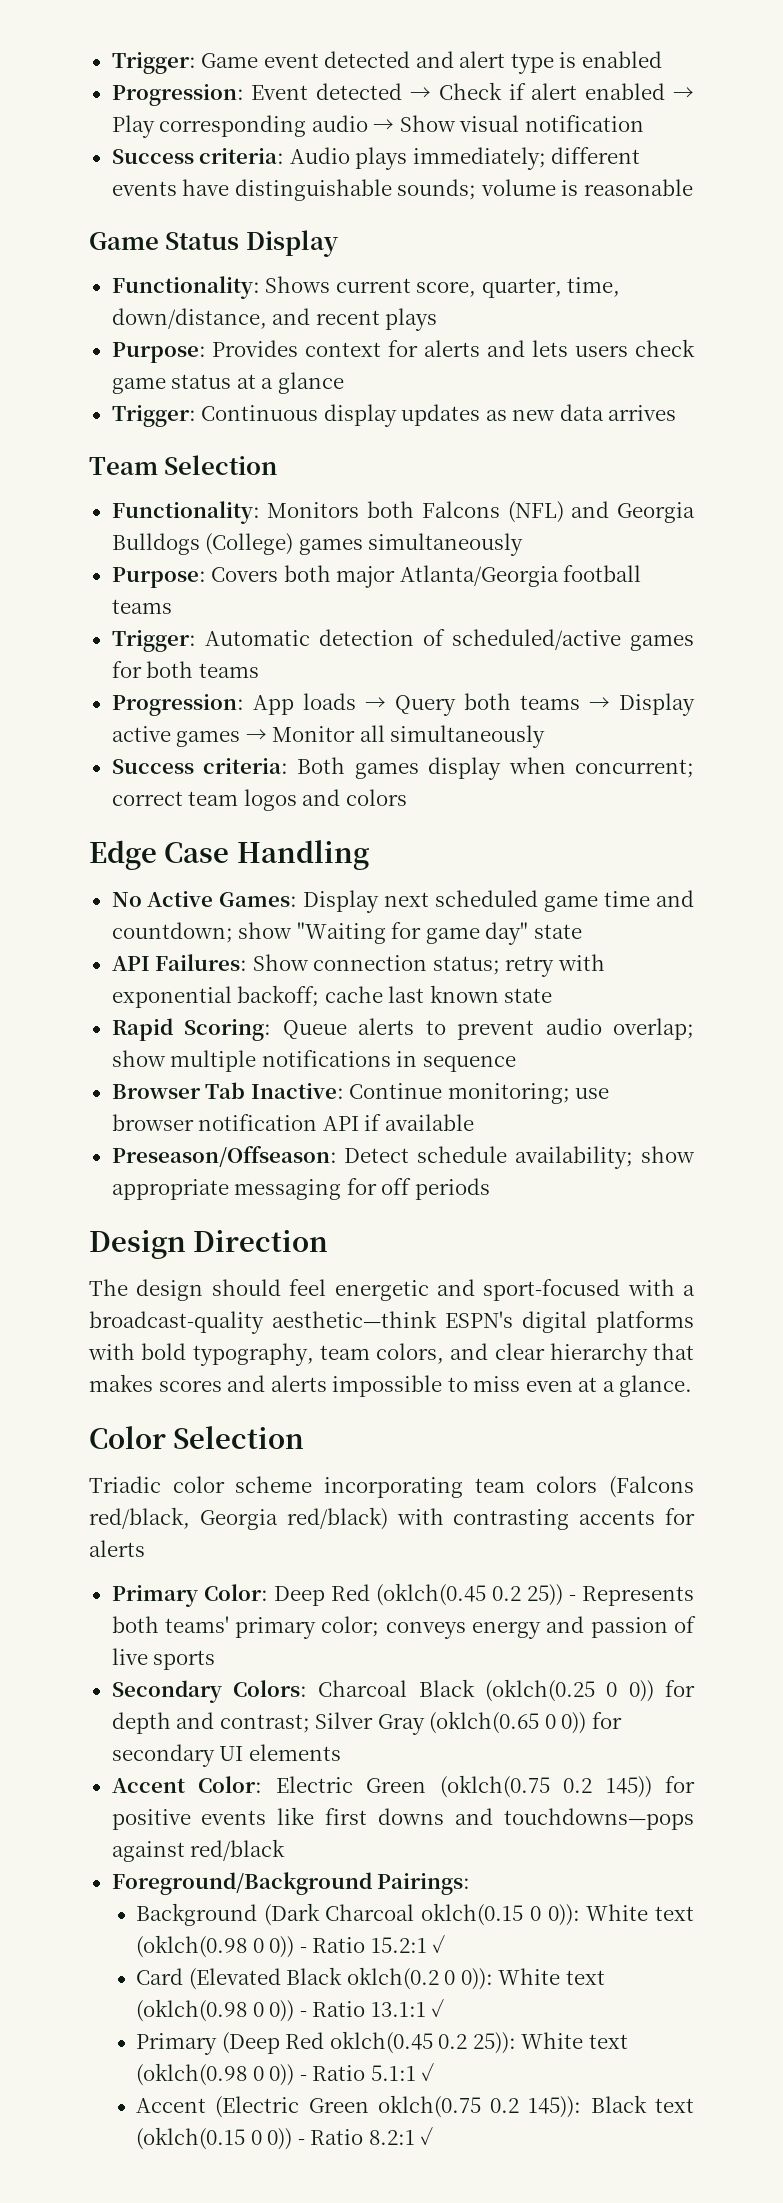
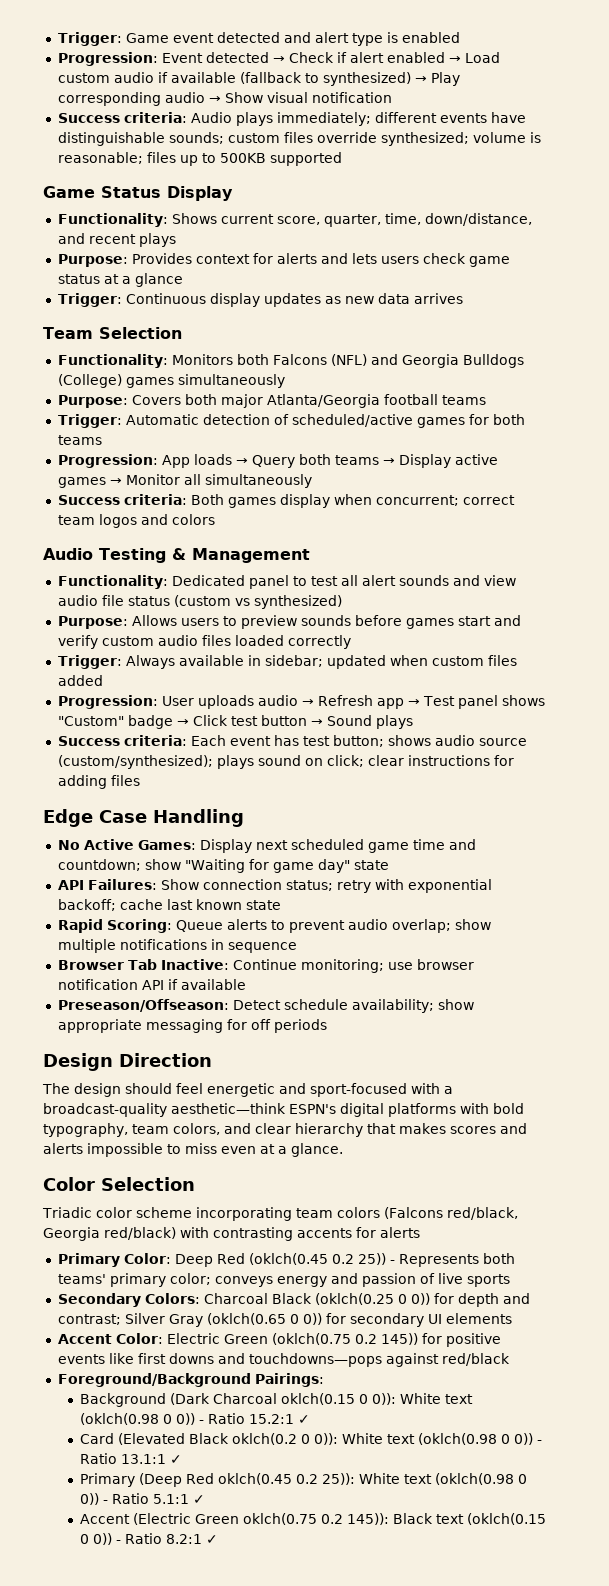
- Progression: Event detected → Check if alert enabled → Play corresponding audio → Show visual notification
+ Progression: Event detected → Check if alert enabled → Load custom audio if available (fallback to synthesized) → Play corresponding audio → Show visual notification
- Success criteria: Audio plays immediately; different events have distinguishable sounds; volume is reasonable
+ Success criteria: Audio plays immediately; different events have distinguishable sounds; custom files override synthesized; volume is reasonable; files up to 500KB supported
+ Audio Testing & Management
+ Functionality: Dedicated panel to test all alert sounds and view audio file status (custom vs synthesized)
+ Purpose: Allows users to preview sounds before games start and verify custom audio files loaded correctly
+ Trigger: Always available in sidebar; updated when custom files added
+ Progression: User uploads audio → Refresh app → Test panel shows "Custom" badge → Click test button → Sound plays
+ Success criteria: Each event has test button; shows audio source (custom/synthesized); plays sound on click; clear instructions for adding files

